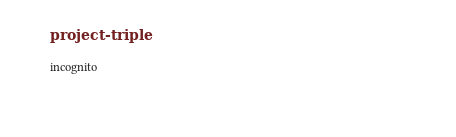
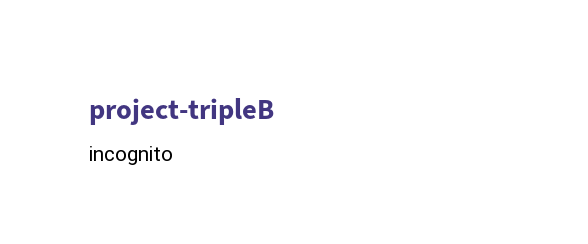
- project-triple
+ project-tripleB

